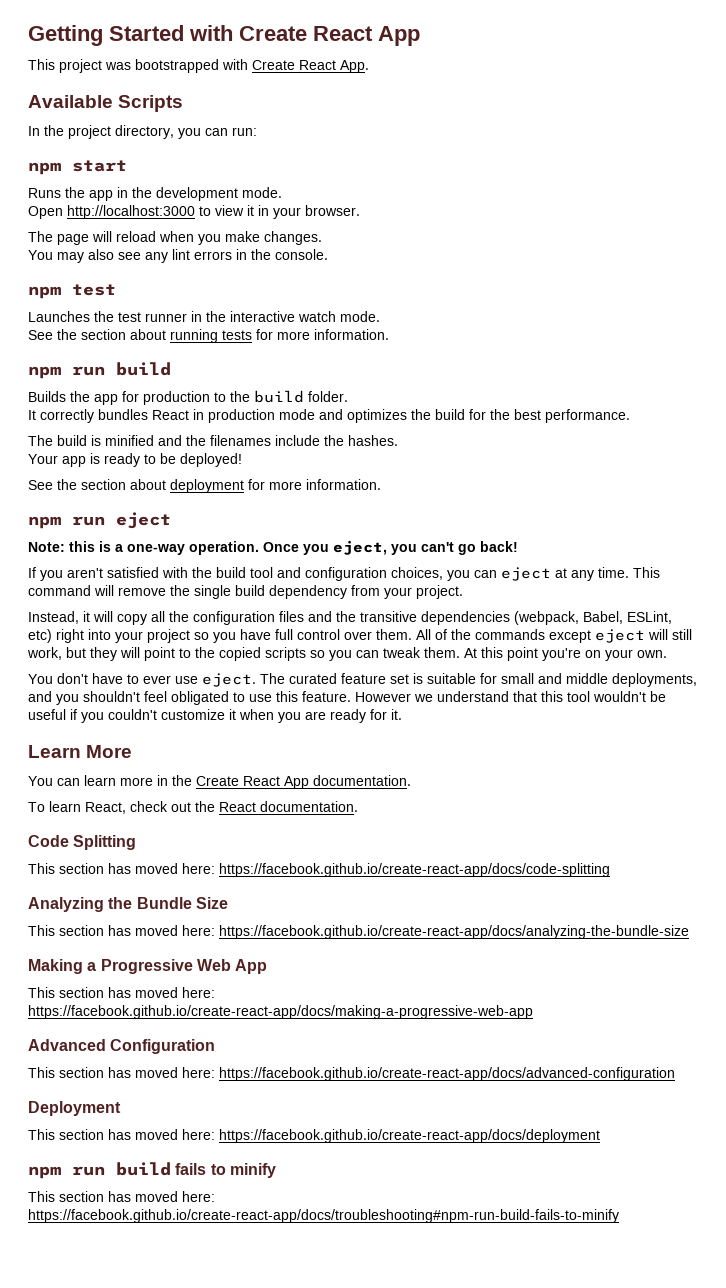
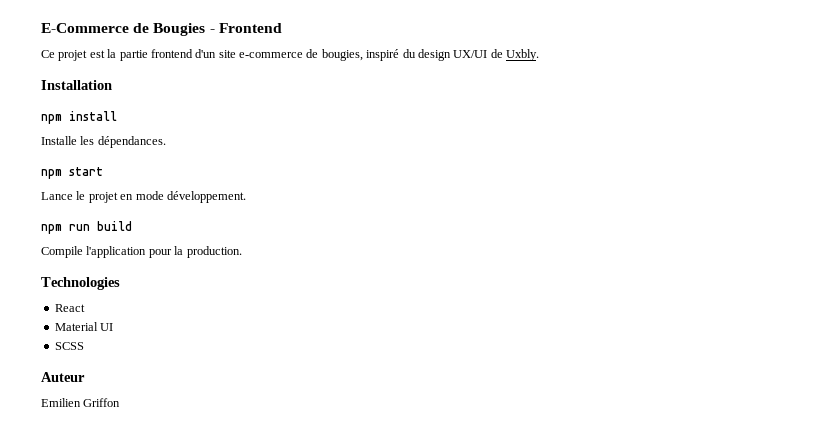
- Getting Started with Create React App
- This project was bootstrapped with Create React App.
- Available Scripts
- In the project directory, you can run:
+ E-Commerce de Bougies - Frontend
+ Ce projet est la partie frontend d'un site e-commerce de bougies, inspiré du design UX/UI de Uxbly.
+ Installation
+ npm install
+ Installe les dépendances.
  npm start
- Runs the app in the development mode.
- Open http://localhost:3000 to view it in your browser.
- The page will reload when you make changes.
- You may also see any lint errors in the console.
- npm test
- Launches the test runner in the interactive watch mode.
- See the section about running tests for more information.
+ Lance le projet en mode développement.
  npm run build
- Builds the app for production to the build folder.
- It correctly bundles React in production mode and optimizes the build for the best performance.
- The build is minified and the filenames include the hashes.
- Your app is ready to be deployed!
- See the section about deployment for more information.
- npm run eject
- Note: this is a one-way operation. Once you eject, you can't go back!
- If you aren't satisfied with the build tool and configuration choices, you can eject at any time. This command will remove the single build dependency from your project.
- Instead, it will copy all the configuration files and the transitive dependencies (webpack, Babel, ESLint, etc) right into your project so you have full control over them. All of the commands except eject will still work, but they will point to the copied scripts so you can tweak them. At this point you're on your own.
- You don't have to ever use eject. The curated feature set is suitable for small and middle deployments, and you shouldn't feel obligated to use this feature. However we understand that this tool wouldn't be useful if you couldn't customize it when you are ready for it.
- Learn More
- You can learn more in the Create React App documentation.
- To learn React, check out the React documentation.
- Code Splitting
- This section has moved here: https://facebook.github.io/create-react-app/docs/code-splitting
- Analyzing the Bundle Size
- This section has moved here: https://facebook.github.io/create-react-app/docs/analyzing-the-bundle-size
- Making a Progressive Web App
- This section has moved here: https://facebook.github.io/create-react-app/docs/making-a-progressive-web-app
- Advanced Configuration
- This section has moved here: https://facebook.github.io/create-react-app/docs/advanced-configuration
- Deployment
- This section has moved here: https://facebook.github.io/create-react-app/docs/deployment
- npm run build fails to minify
- This section has moved here: https://facebook.github.io/create-react-app/docs/troubleshooting#npm-run-build-fails-to-minify
+ Compile l'application pour la production.
+ Technologies
+ React
+ Material UI
+ SCSS
+ Auteur
+ Emilien Griffon

